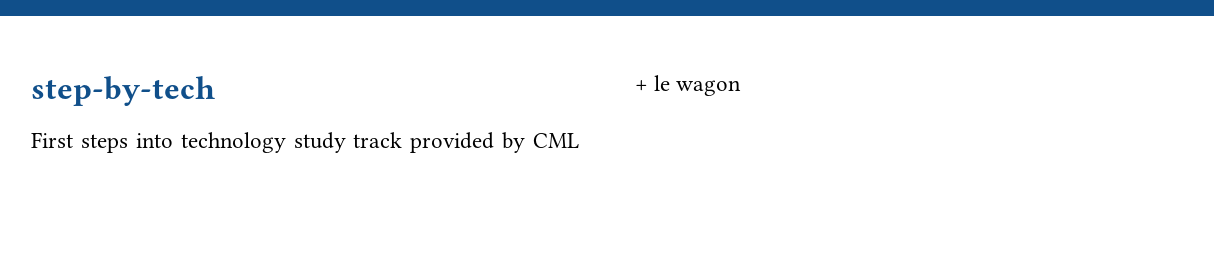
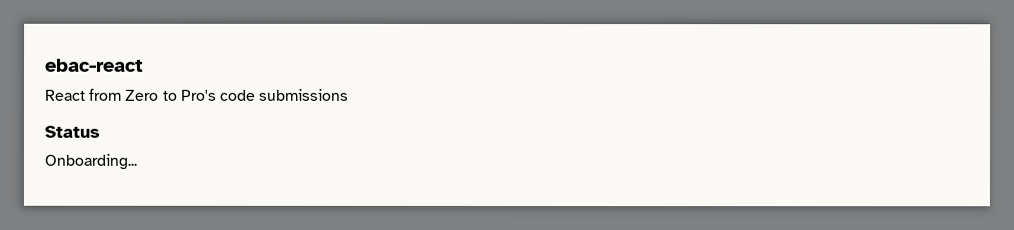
- step-by-tech
- First steps into technology study track provided by CML + le wagon
+ ebac-react
+ React from Zero to Pro's code submissions
+ Status
+ Onboarding...

